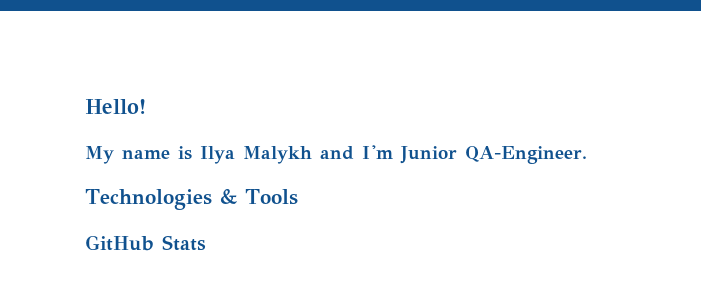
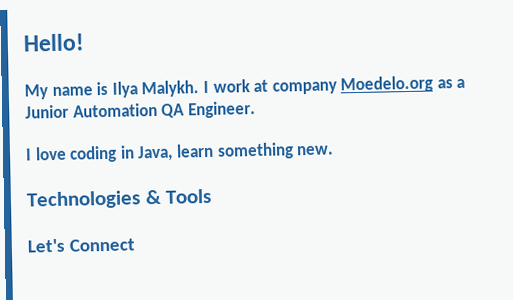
- My name is Ilya Malykh and I'm Junior QA-Engineer.
+ My name is Ilya Malykh. I work at company Moedelo.org as a Junior Automation QA Engineer.
+ I love coding in Java, learn something new.
- GitHub Stats
+ Let's Connect

